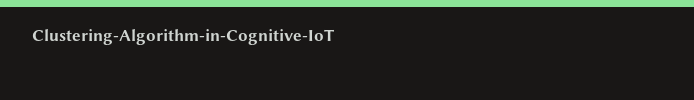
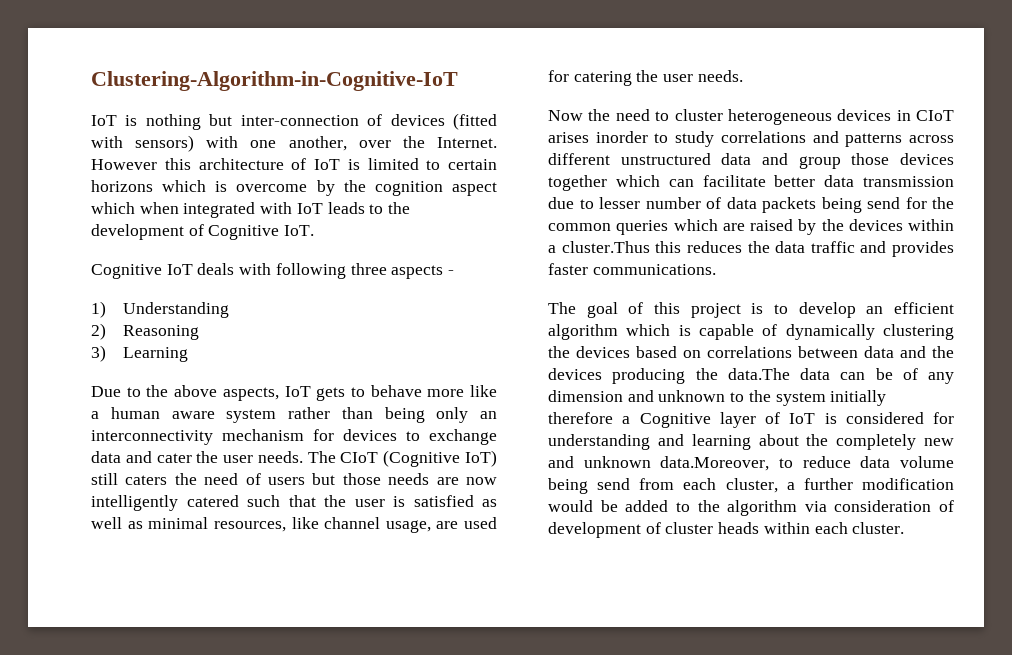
+ IoT is nothing but inter-connection of devices (fitted with sensors) with one another, over the Internet. However this architecture of IoT is limited to certain horizons which is overcome by the cognition aspect which when integrated with IoT leads to the development of Cognitive IoT.
+ Cognitive IoT deals with following three aspects -
+ 1) Understanding
+ 2) Reasoning
+ 3) Learning
+ Due to the above aspects, IoT gets to behave more like a human aware system rather than being only an interconnectivity mechanism for devices to exchange data and cater the user needs. The CIoT (Cognitive IoT) still caters the need of users but those needs are now intelligently catered such that the user is satisfied as well as minimal resources, like channel usage, are used for catering the user needs.
+ Now the need to cluster heterogeneous devices in CIoT arises inorder to study correlations and patterns across different unstructured data and group those devices together which can facilitate better data transmission due to lesser number of data packets being send for the common queries which are raised by the devices within a cluster.Thus this reduces the data traffic and provides faster communications.
+ The goal of this project is to develop an efficient algorithm which is capable of dynamically clustering the devices based on correlations between data and the devices producing the data.The data can be of any dimension and unknown to the system initially therefore a Cognitive layer of IoT is considered for understanding and learning about the completely new and unknown data.Moreover, to reduce data volume being send from each cluster, a further modification would be added to the algorithm via consideration of development of cluster heads within each cluster.

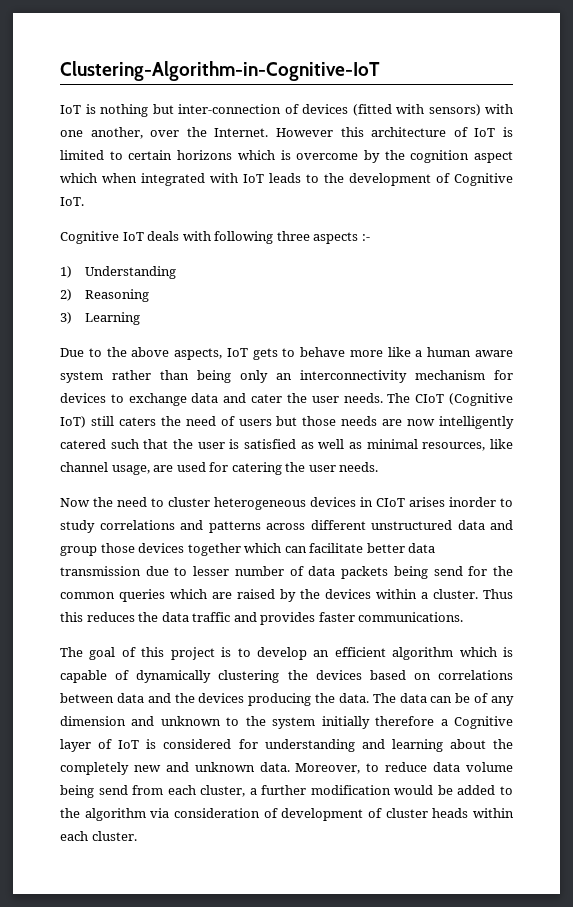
- Cognitive IoT deals with following three aspects -
+ Cognitive IoT deals with following three aspects :-
- Now the need to cluster heterogeneous devices in CIoT arises inorder to study correlations and patterns across different unstructured data and group those devices together which can facilitate better data transmission due to lesser number of data packets being send for the common queries which are raised by the devices within a cluster.Thus this reduces the data traffic and provides faster communications.
+ Now the need to cluster heterogeneous devices in CIoT arises inorder to study correlations and patterns across different unstructured data and group those devices together which can facilitate better data transmission due to lesser number of data packets being send for the common queries which are raised by the devices within a cluster. Thus this reduces the data traffic and provides faster communications.
- The goal of this project is to develop an efficient algorithm which is capable of dynamically clustering the devices based on correlations between data and the devices producing the data.The data can be of any dimension and unknown to the system initially therefore a Cognitive layer of IoT is considered for understanding and learning about the completely new and unknown data.Moreover, to reduce data volume being send from each cluster, a further modification would be added to the algorithm via consideration of development of cluster heads within each cluster.
+ The goal of this project is to develop an efficient algorithm which is capable of dynamically clustering the devices based on correlations between data and the devices producing the data. The data can be of any dimension and unknown to the system initially therefore a Cognitive layer of IoT is considered for understanding and learning about the completely new and unknown data. Moreover, to reduce data volume being send from each cluster, a further modification would be added to the algorithm via consideration of development of cluster heads within each cluster.

